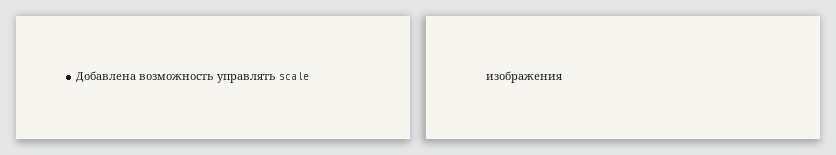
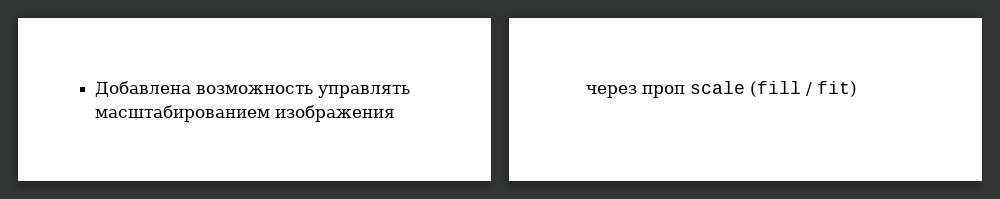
- Добавлена возможность управлять scale изображения
+ Добавлена возможность управлять масштабированием изображения через проп scale (fill / fit)

